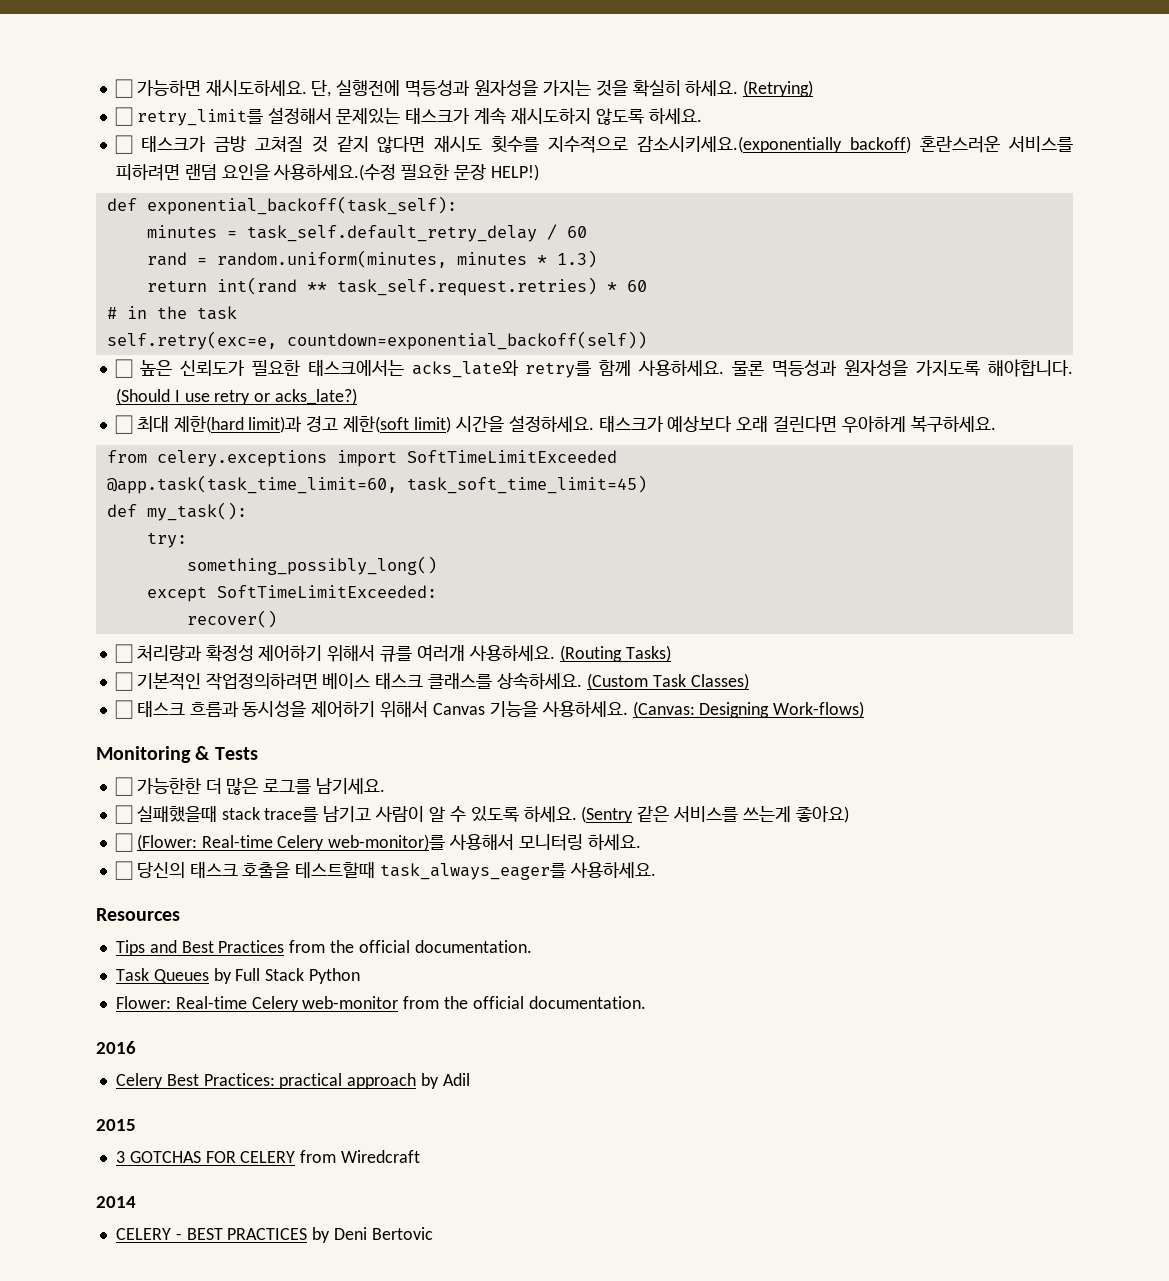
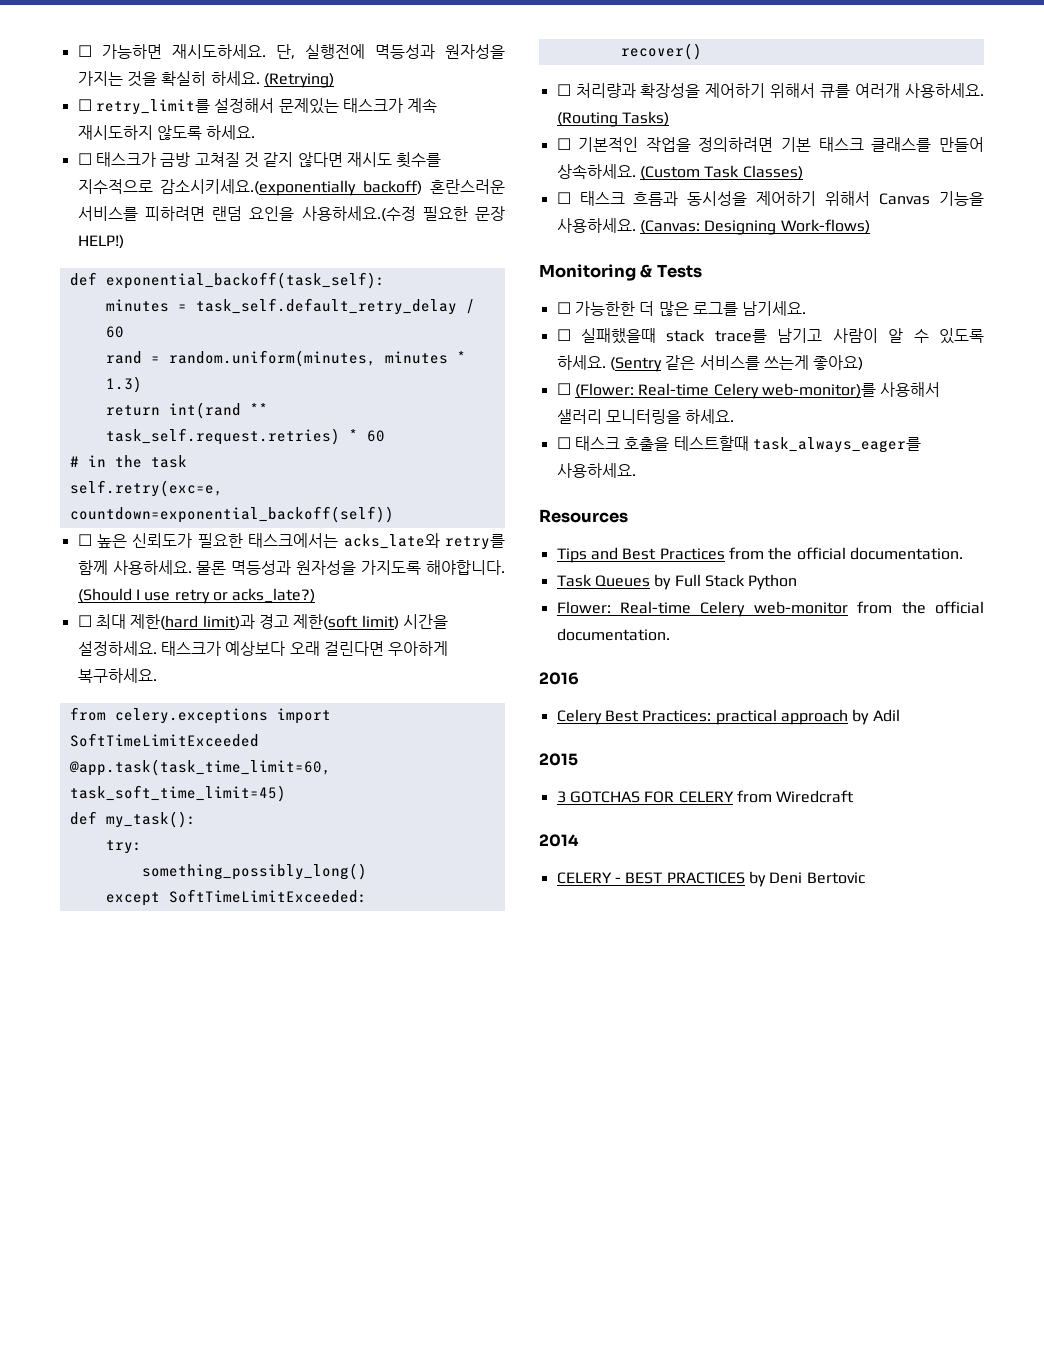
- ☐ 처리량과 확정성 제어하기 위해서 큐를 여러개 사용하세요.
+ ☐ 처리량과 확장성을 제어하기 위해서 큐를 여러개 사용하세요.
- ☐ 기본적인 작업정의하려면 베이스 태스크 클래스를 상속하세요.
+ ☐ 기본적인 작업을 정의하려면 기본 태스크 클래스를 만들어 상속하세요.
- ☐ (Flower: Real-time Celery web-monitor)를 사용해서 모니터링 하세요.
- ☐ 당신의 태스크 호출을 테스트할때 task_always_eager를 사용하세요.
+ ☐ (Flower: Real-time Celery web-monitor)를 사용해서 샐러리 모니터링을 하세요.
+ ☐ 태스크 호출을 테스트할때 task_always_eager를 사용하세요.

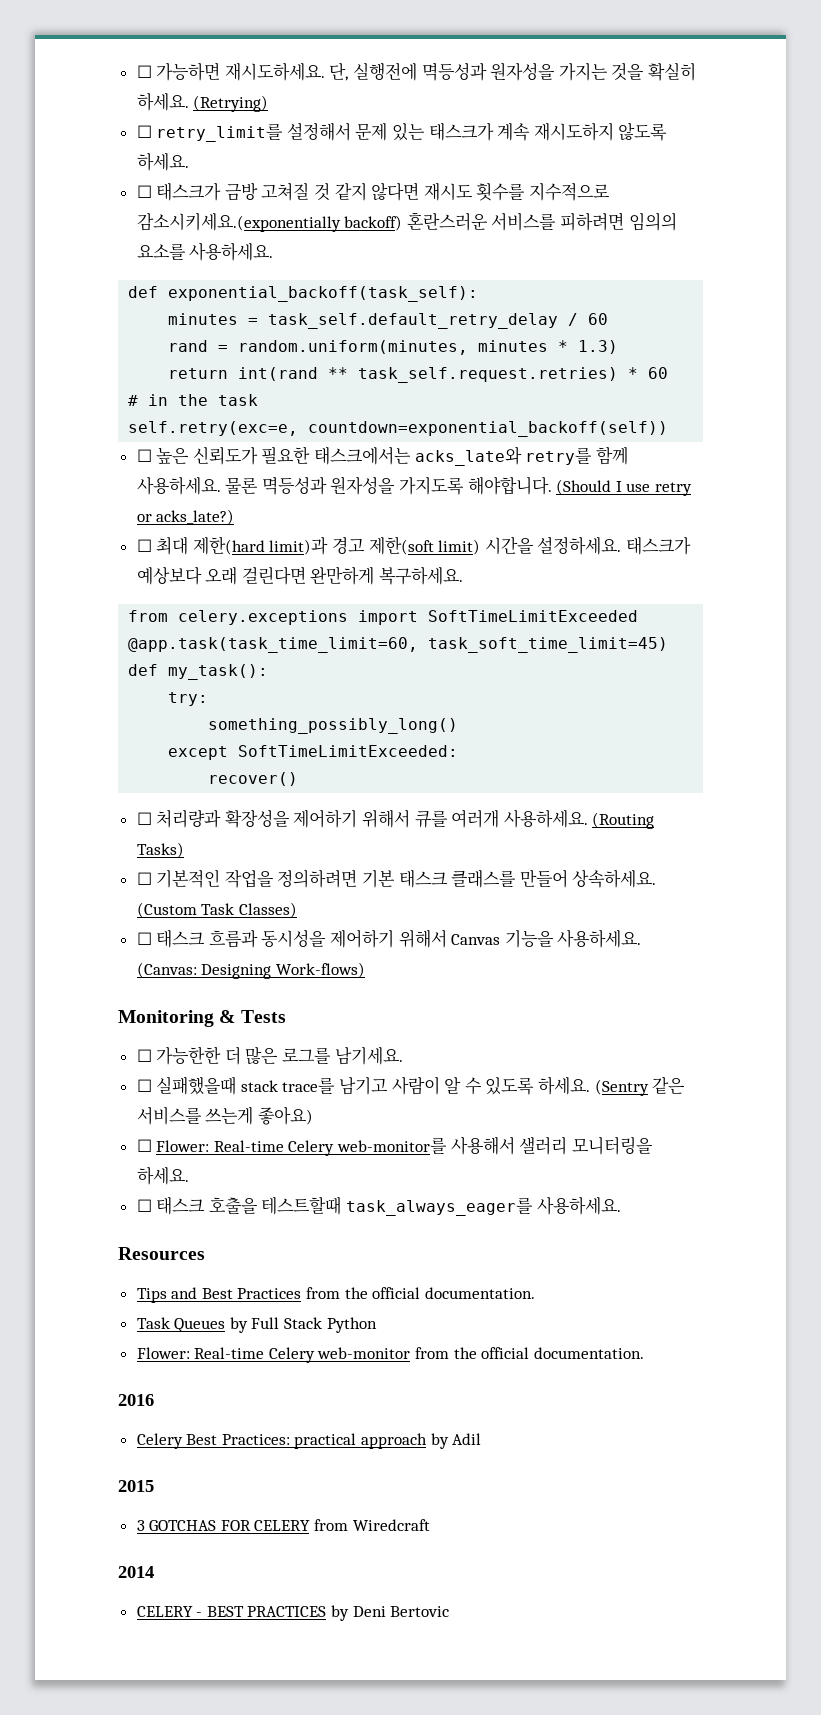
- ☐ retry_limit를 설정해서 문제있는 태스크가 계속 재시도하지 않도록 하세요.
+ ☐ retry_limit를 설정해서 문제 있는 태스크가 계속 재시도하지 않도록 하세요.
- ☐ 태스크가 금방 고쳐질 것 같지 않다면 재시도 횟수를 지수적으로 감소시키세요.(exponentially backoff) 혼란스러운 서비스를 피하려면 랜덤 요인을 사용하세요.(수정 필요한 문장 HELP!)
+ ☐ 태스크가 금방 고쳐질 것 같지 않다면 재시도 횟수를 지수적으로 감소시키세요.(exponentially backoff) 혼란스러운 서비스를 피하려면 임의의 요소를 사용하세요.
- 태스크가 예상보다 오래 걸린다면 우아하게 복구하세요.
+ 태스크가 예상보다 오래 걸린다면 완만하게 복구하세요.
- ☐ (Flower: Real-time Celery web-monitor)를 사용해서 샐러리 모니터링을 하세요.
+ ☐ Flower: Real-time Celery web-monitor를 사용해서 샐러리 모니터링을 하세요.

